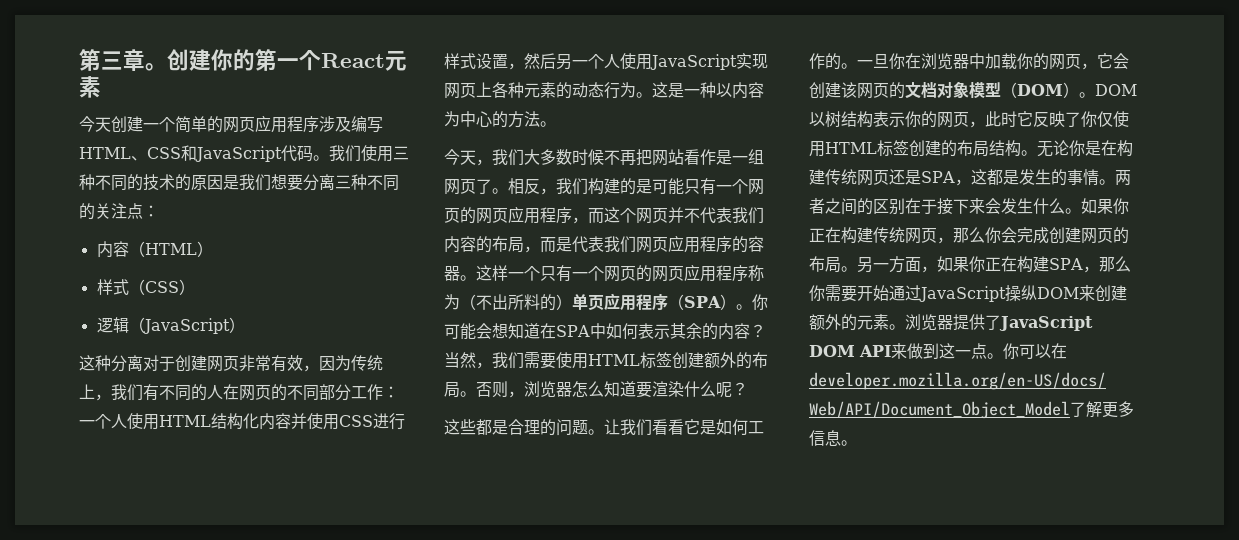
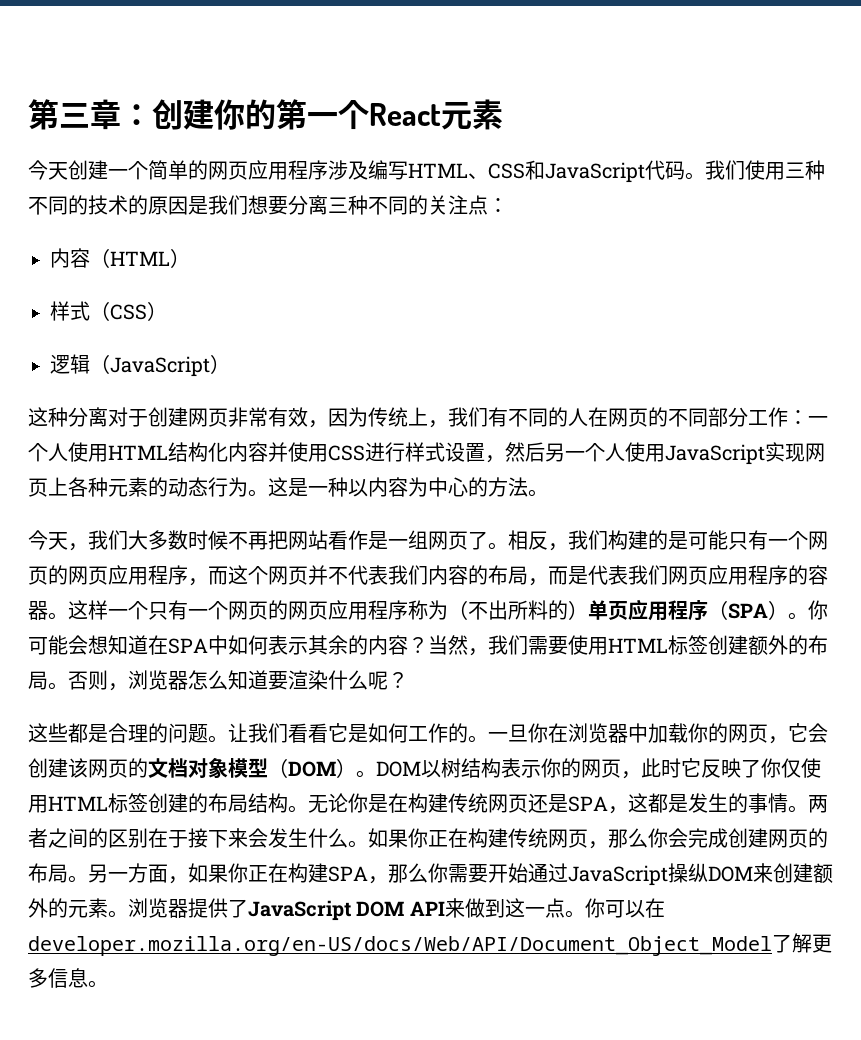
- 第三章。创建你的第一个React元素
+ 第三章：创建你的第一个React元素

